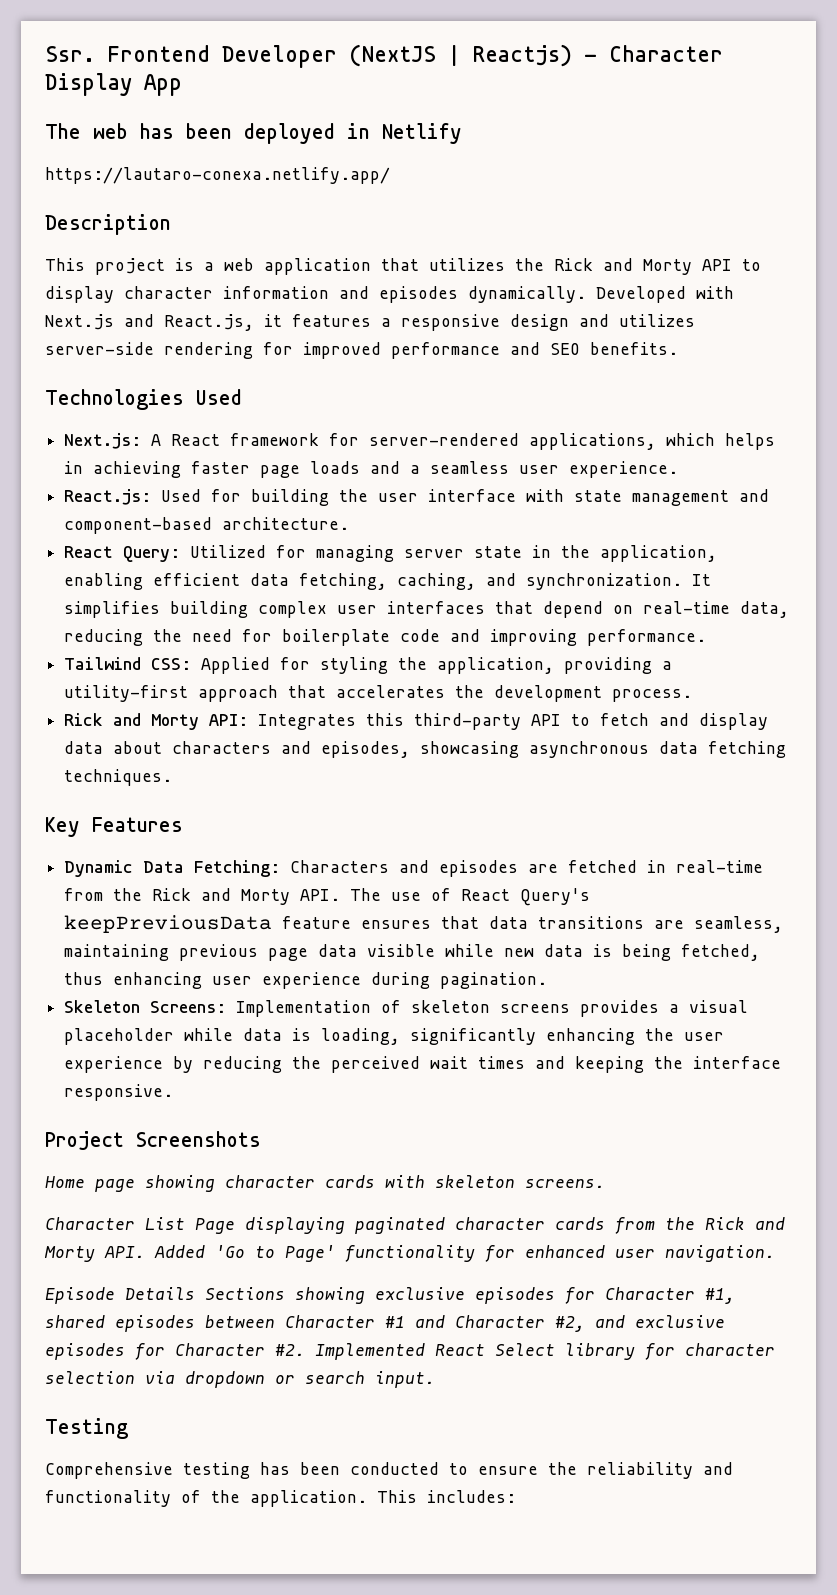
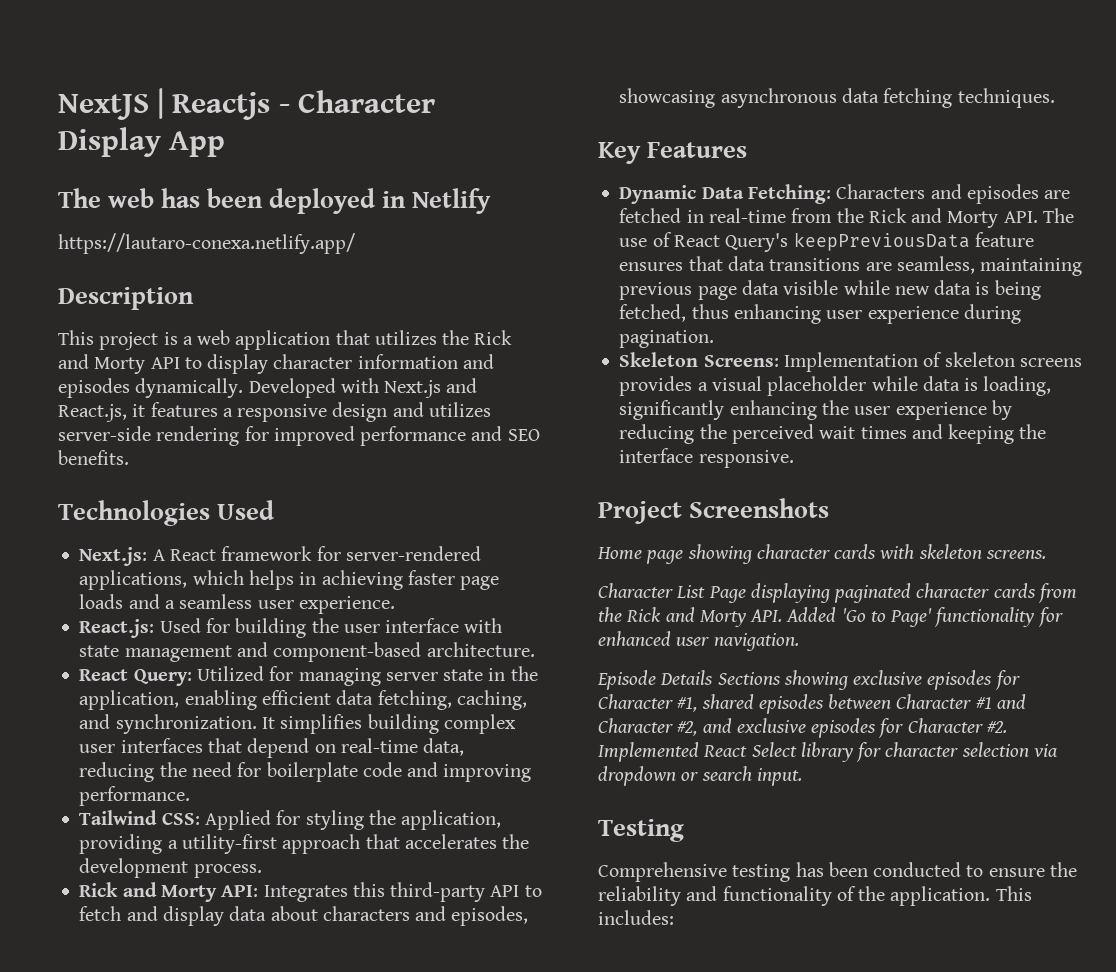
- Ssr. Frontend Developer (NextJS | Reactjs) - Character Display App
+ NextJS | Reactjs - Character Display App

